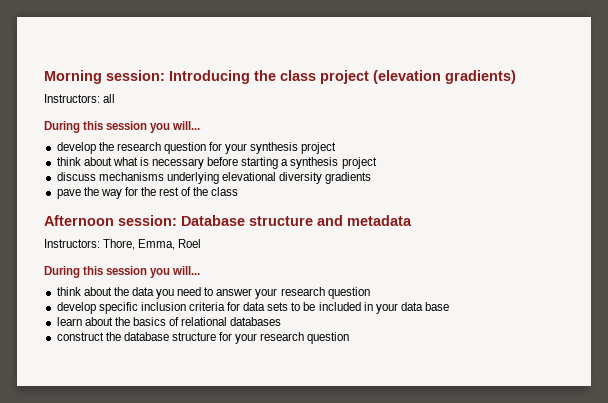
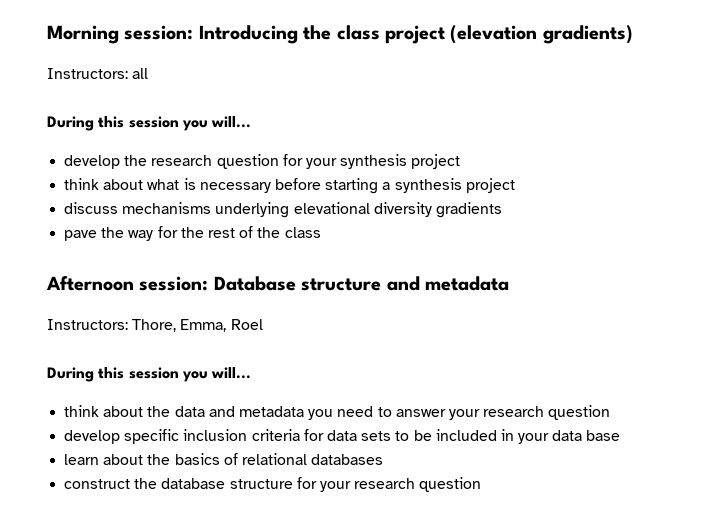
- think about the data you need to answer your research question
+ think about the data and metadata you need to answer your research question

